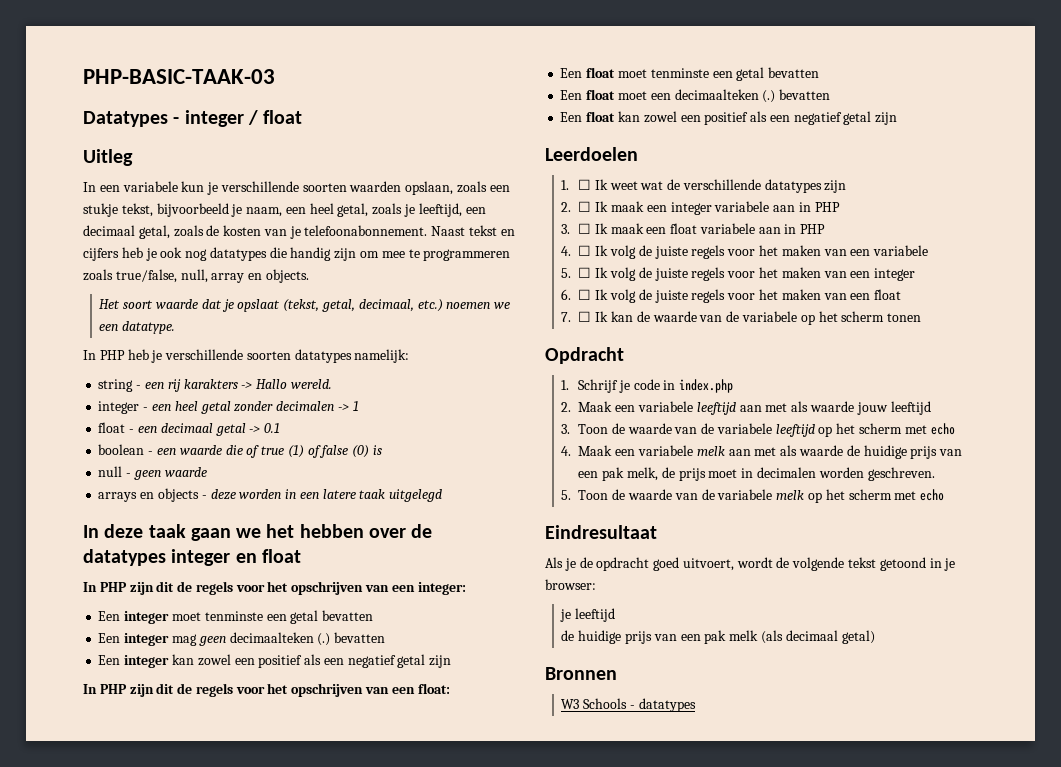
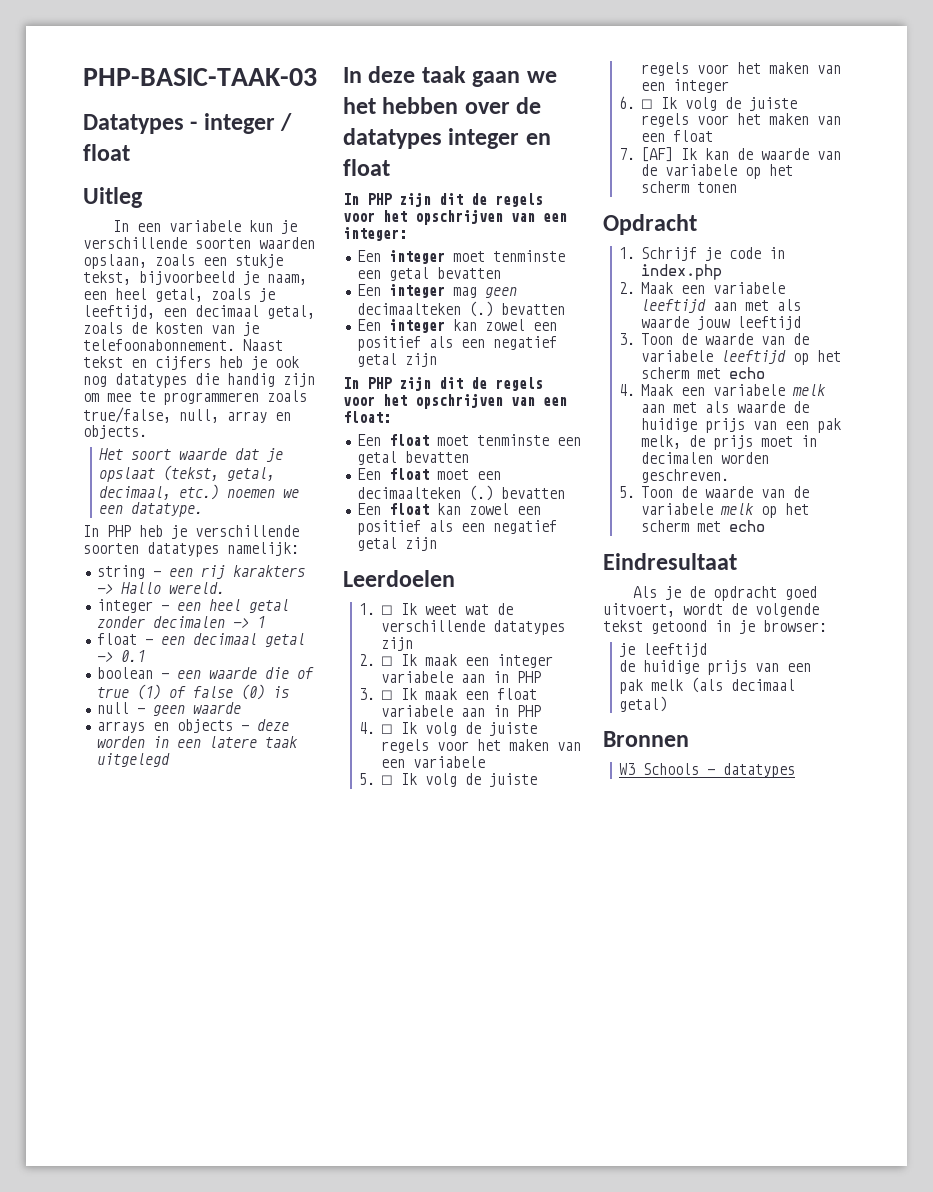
- 7. ☐ Ik kan de waarde van de variabele op het scherm tonen
+ 7. [AF] Ik kan de waarde van de variabele op het scherm tonen

